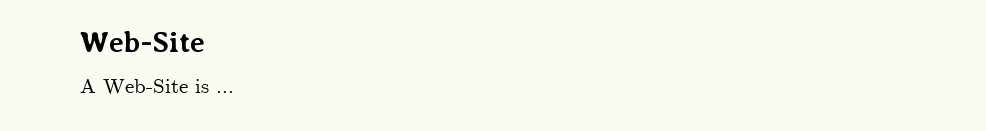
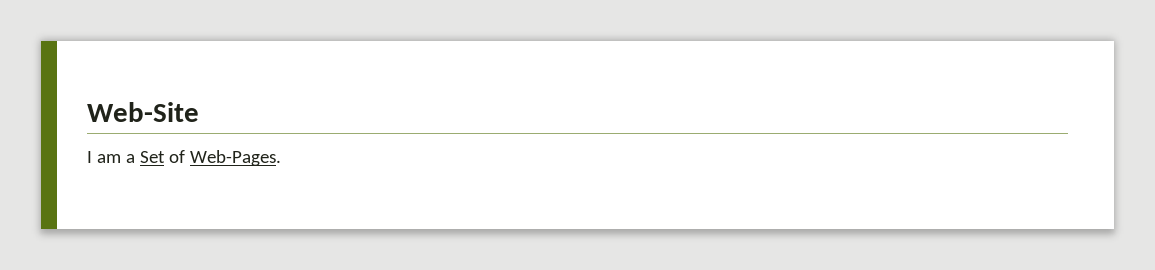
- A Web-Site is ...
+ I am a Set of Web-Pages.

